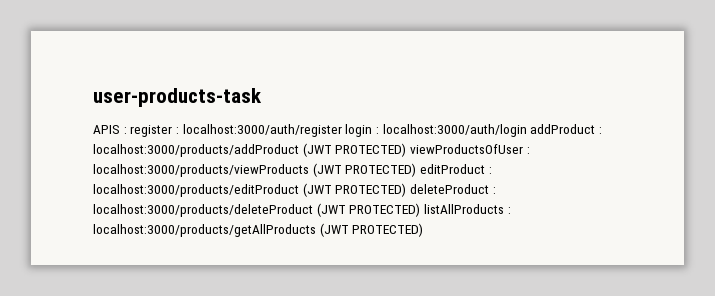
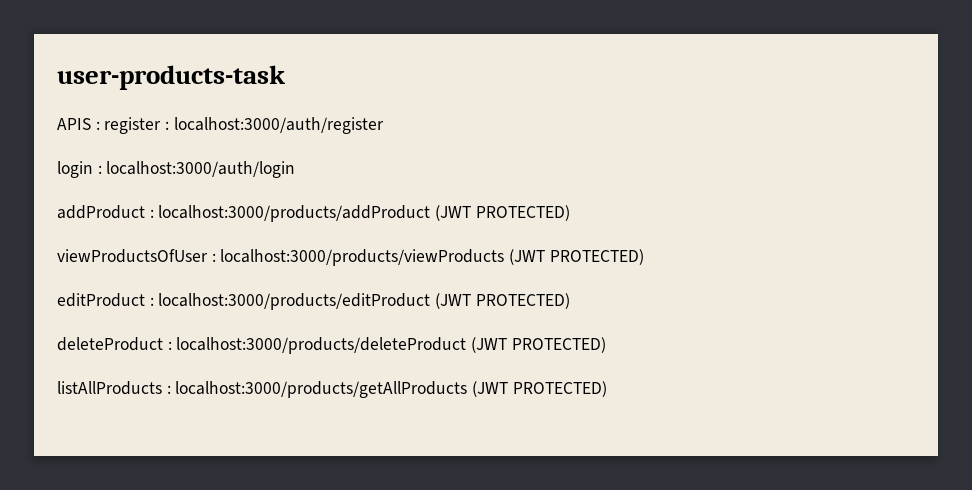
- APIS : register : localhost:3000/auth/register login : localhost:3000/auth/login addProduct : localhost:3000/products/addProduct (JWT PROTECTED) viewProductsOfUser : localhost:3000/products/viewProducts (JWT PROTECTED) editProduct : localhost:3000/products/editProduct (JWT PROTECTED) deleteProduct : localhost:3000/products/deleteProduct (JWT PROTECTED) listAllProducts : localhost:3000/products/getAllProducts (JWT PROTECTED)
+ APIS : register : localhost:3000/auth/register
+ login : localhost:3000/auth/login
+ addProduct : localhost:3000/products/addProduct (JWT PROTECTED)
+ viewProductsOfUser : localhost:3000/products/viewProducts (JWT PROTECTED)
+ editProduct : localhost:3000/products/editProduct (JWT PROTECTED)
+ deleteProduct : localhost:3000/products/deleteProduct (JWT PROTECTED)
+ listAllProducts : localhost:3000/products/getAllProducts (JWT PROTECTED)

